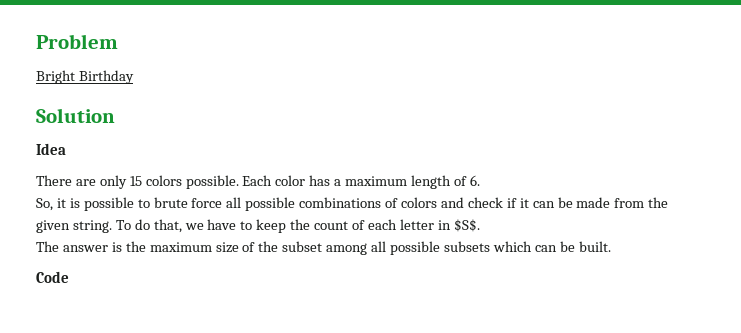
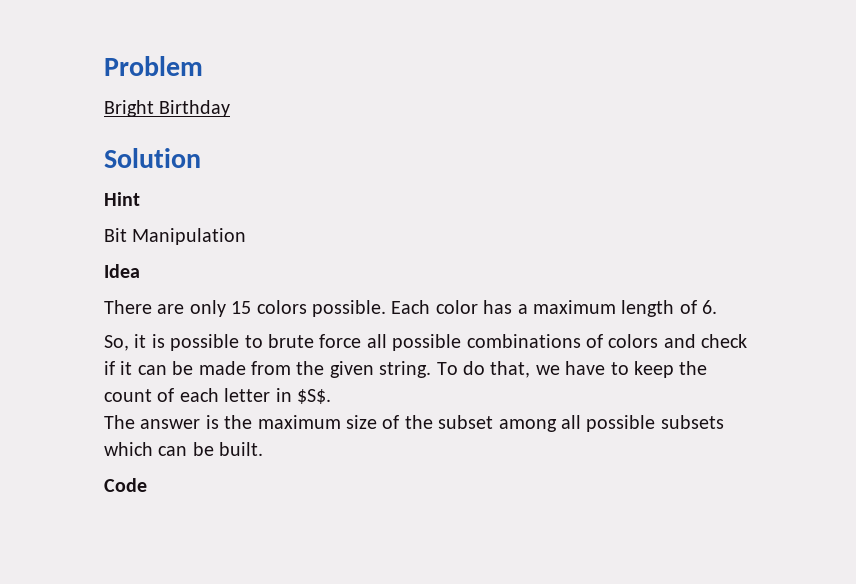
+ Hint
+ Bit Manipulation

